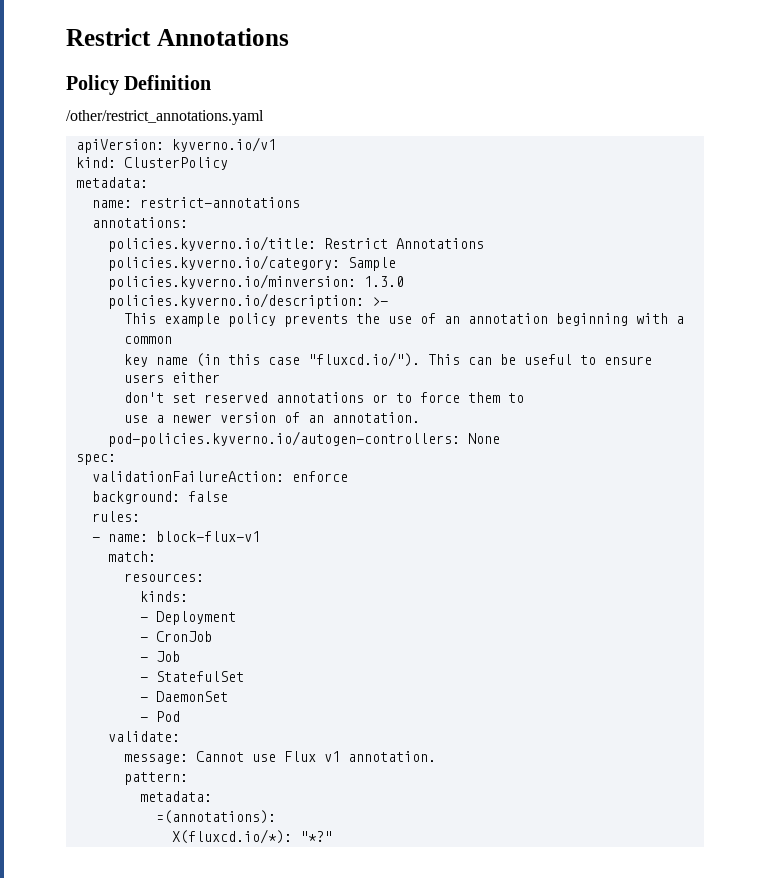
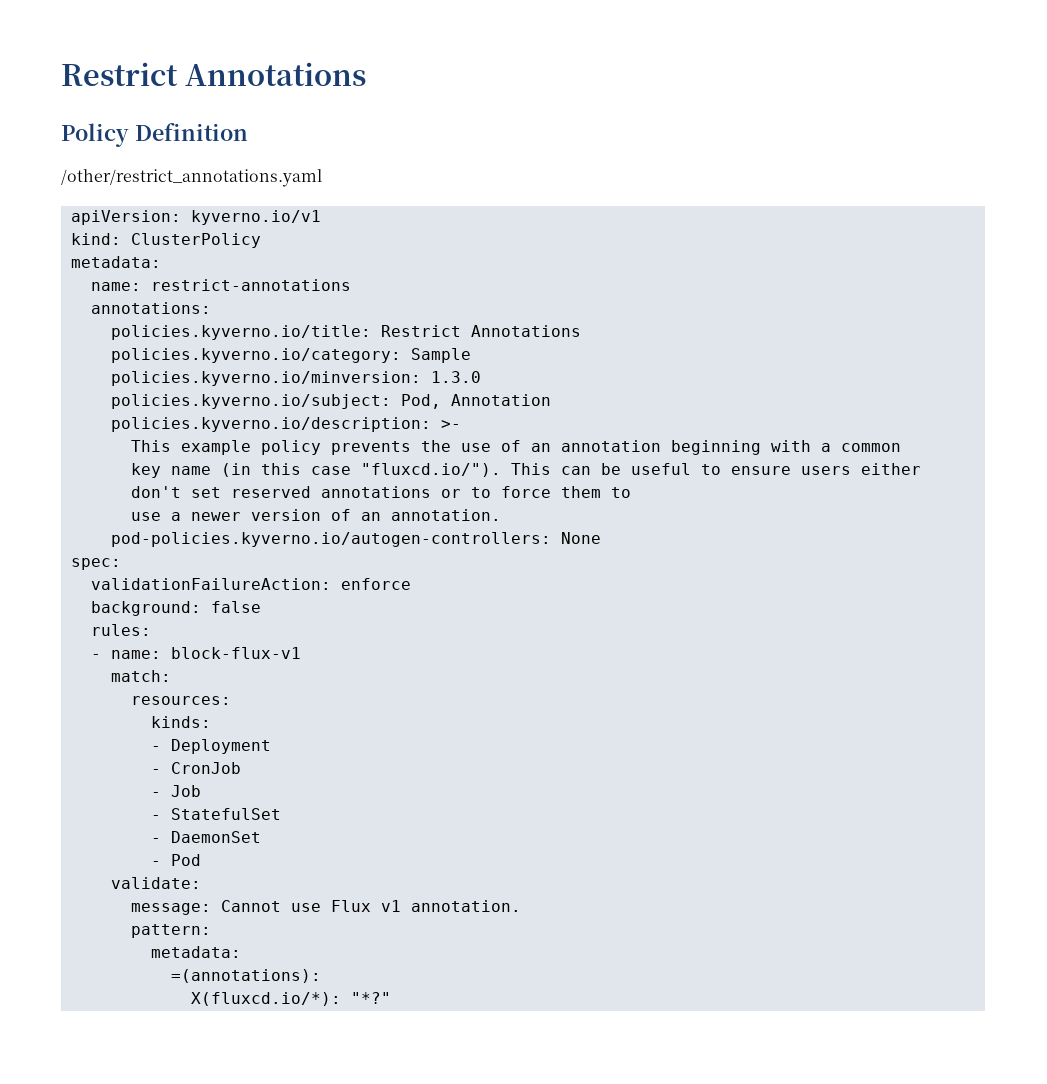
+ policies.kyverno.io/subject: Pod, Annotation

